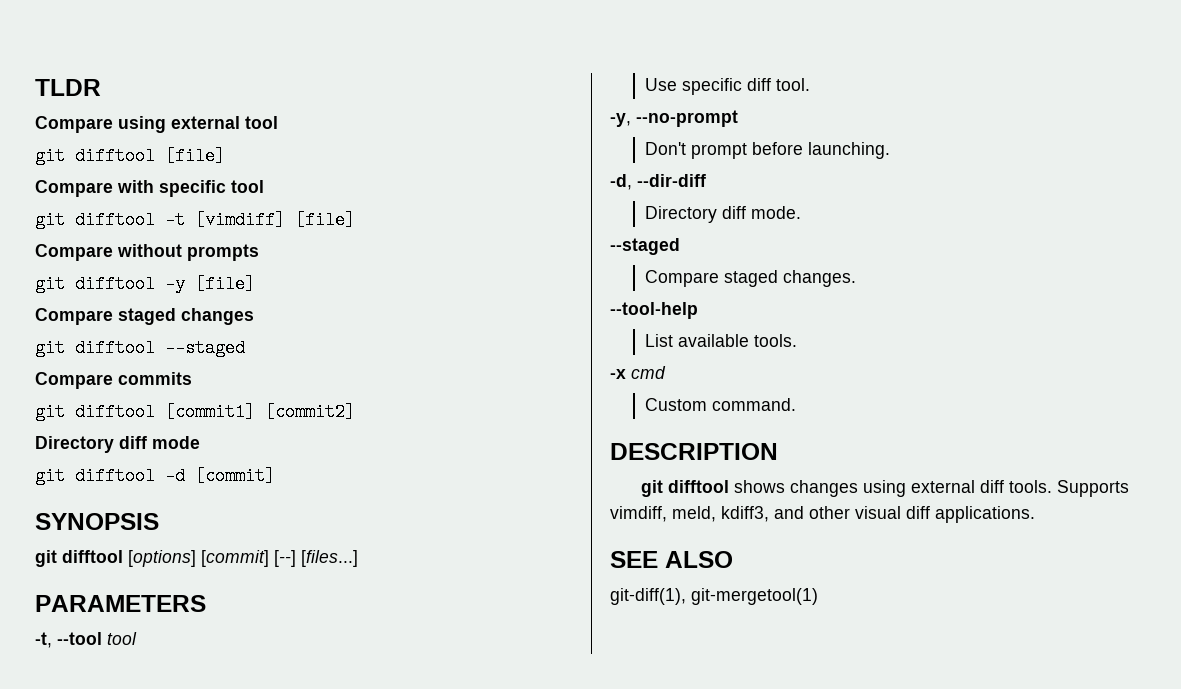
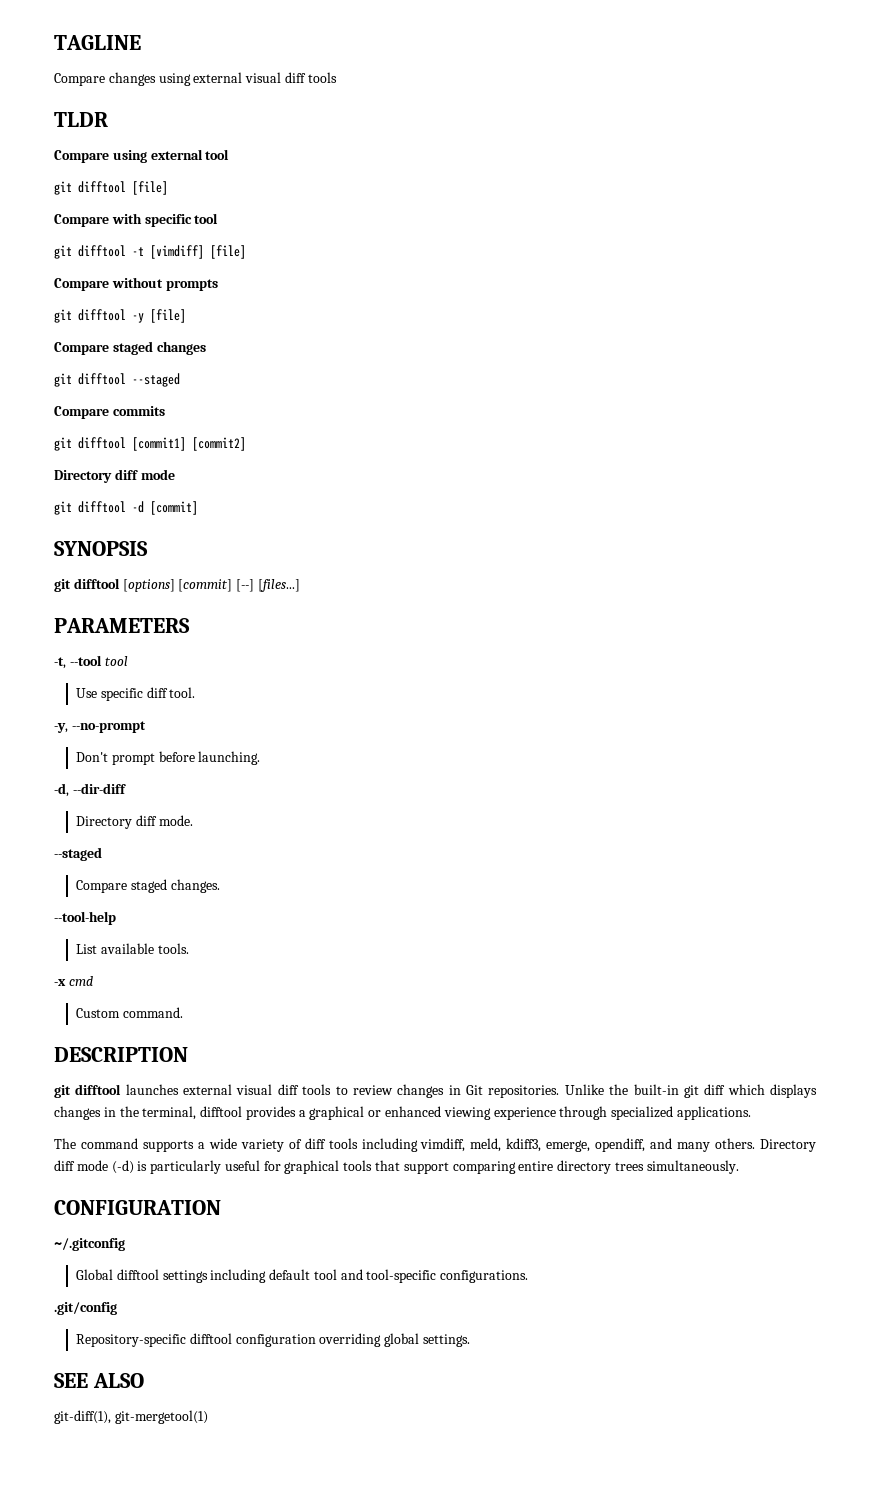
+ TAGLINE
+ Compare changes using external visual diff tools
- git difftool shows changes using external diff tools. Supports vimdiff, meld, kdiff3, and other visual diff applications.
+ git difftool launches external visual diff tools to review changes in Git repositories. Unlike the built-in git diff which displays changes in the terminal, difftool provides a graphical or enhanced viewing experience through specialized applications.
+ The command supports a wide variety of diff tools including vimdiff, meld, kdiff3, emerge, opendiff, and many others. Directory diff mode (-d) is particularly useful for graphical tools that support comparing entire directory trees simultaneously.
+ CONFIGURATION
+ ~/.gitconfig
+ Global difftool settings including default tool and tool-specific configurations.
+ .git/config
+ Repository-specific difftool configuration overriding global settings.

